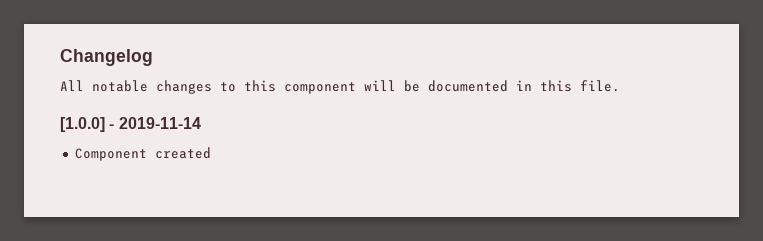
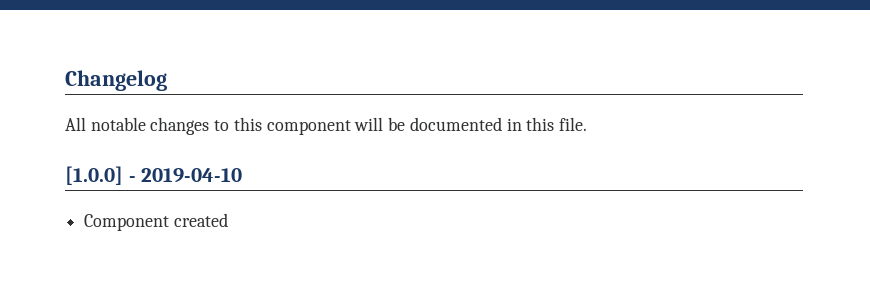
- [1.0.0] - 2019-11-14
+ [1.0.0] - 2019-04-10

